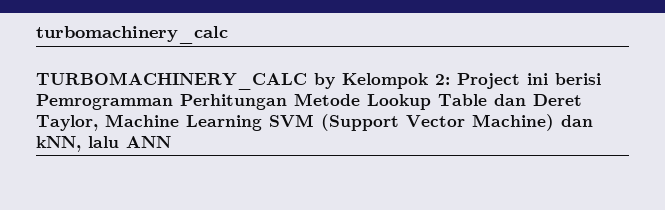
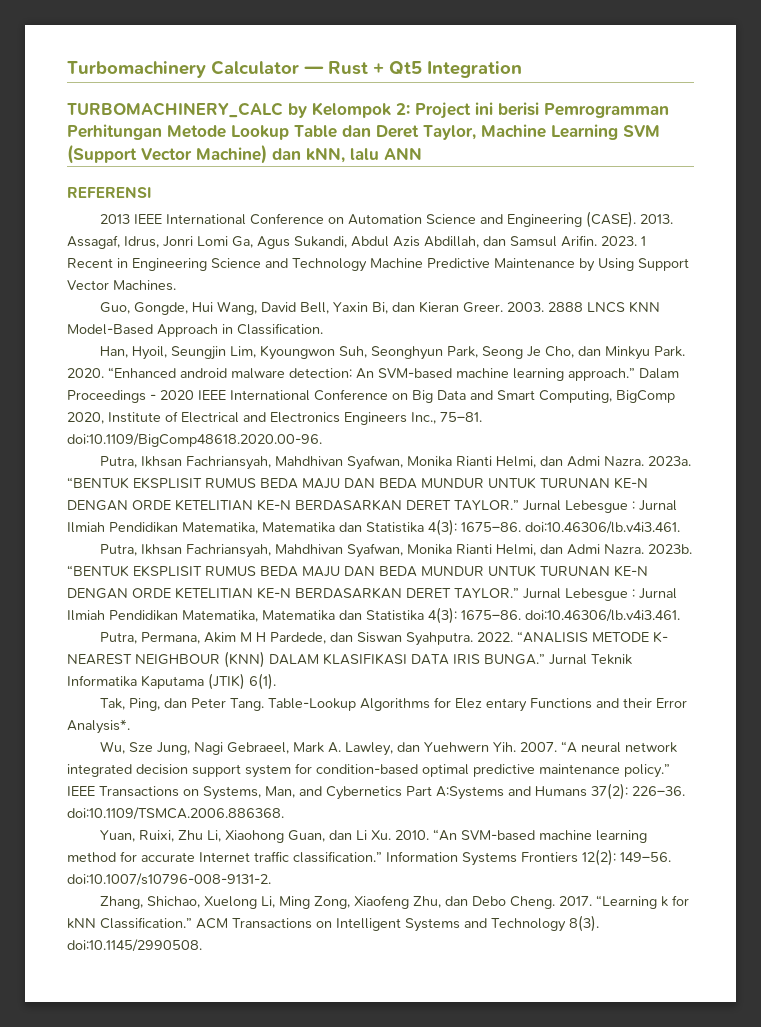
- turbomachinery_calc
+ Turbomachinery Calculator — Rust + Qt5 Integration
+ REFERENSI
+ 2013 IEEE International Conference on Automation Science and Engineering (CASE). 2013. Assagaf, Idrus, Jonri Lomi Ga, Agus Sukandi, Abdul Azis Abdillah, dan Samsul Arifin. 2023. 1 Recent in Engineering Science and Technology Machine Predictive Maintenance by Using Support Vector Machines.
+ Guo, Gongde, Hui Wang, David Bell, Yaxin Bi, dan Kieran Greer. 2003. 2888 LNCS KNN Model-Based Approach in Classification.
+ Han, Hyoil, Seungjin Lim, Kyoungwon Suh, Seonghyun Park, Seong Je Cho, dan Minkyu Park. 2020. “Enhanced android malware detection: An SVM-based machine learning approach.” Dalam Proceedings - 2020 IEEE International Conference on Big Data and Smart Computing, BigComp 2020, Institute of Electrical and Electronics Engineers Inc., 75–81. doi:10.1109/BigComp48618.2020.00-96.
+ Putra, Ikhsan Fachriansyah, Mahdhivan Syafwan, Monika Rianti Helmi, dan Admi Nazra. 2023a. “BENTUK EKSPLISIT RUMUS BEDA MAJU DAN BEDA MUNDUR UNTUK TURUNAN KE-N DENGAN ORDE KETELITIAN KE-N BERDASARKAN DERET TAYLOR.” Jurnal Lebesgue : Jurnal Ilmiah Pendidikan Matematika, Matematika dan Statistika 4(3): 1675–86. doi:10.46306/lb.v4i3.461.
+ Putra, Ikhsan Fachriansyah, Mahdhivan Syafwan, Monika Rianti Helmi, dan Admi Nazra. 2023b. “BENTUK EKSPLISIT RUMUS BEDA MAJU DAN BEDA MUNDUR UNTUK TURUNAN KE-N DENGAN ORDE KETELITIAN KE-N BERDASARKAN DERET TAYLOR.” Jurnal Lebesgue : Jurnal Ilmiah Pendidikan Matematika, Matematika dan Statistika 4(3): 1675–86. doi:10.46306/lb.v4i3.461.
+ Putra, Permana, Akim M H Pardede, dan Siswan Syahputra. 2022. “ANALISIS METODE K- NEAREST NEIGHBOUR (KNN) DALAM KLASIFIKASI DATA IRIS BUNGA.” Jurnal Teknik Informatika Kaputama (JTIK) 6(1).
+ Tak, Ping, dan Peter Tang. Table-Lookup Algorithms for Elez entary Functions and their Error Analysis*.
+ Wu, Sze Jung, Nagi Gebraeel, Mark A. Lawley, dan Yuehwern Yih. 2007. “A neural network integrated decision support system for condition-based optimal predictive maintenance policy.” IEEE Transactions on Systems, Man, and Cybernetics Part A:Systems and Humans 37(2): 226–36. doi:10.1109/TSMCA.2006.886368.
+ Yuan, Ruixi, Zhu Li, Xiaohong Guan, dan Li Xu. 2010. “An SVM-based machine learning method for accurate Internet traffic classification.” Information Systems Frontiers 12(2): 149–56. doi:10.1007/s10796-008-9131-2.
+ Zhang, Shichao, Xuelong Li, Ming Zong, Xiaofeng Zhu, dan Debo Cheng. 2017. “Learning k for kNN Classification.” ACM Transactions on Intelligent Systems and Technology 8(3). doi:10.1145/2990508.

